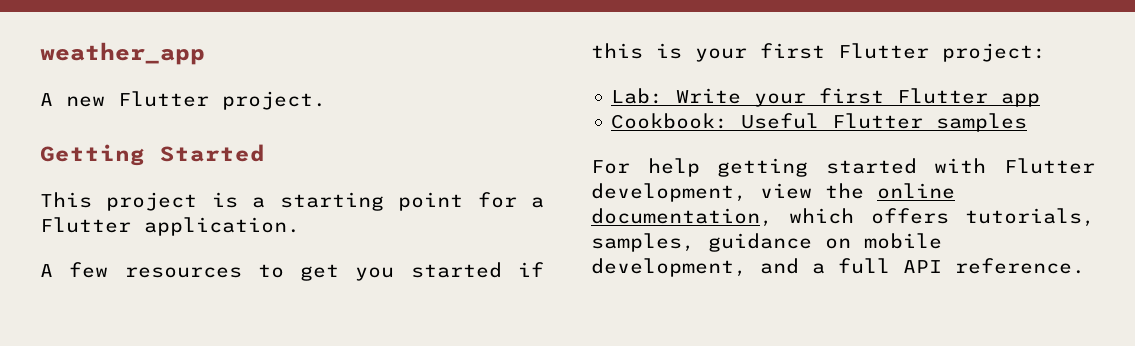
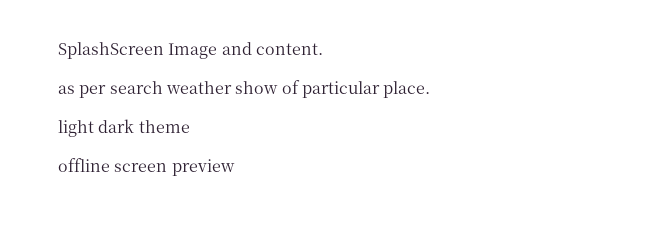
- weather_app
- A new Flutter project.
- Getting Started
- This project is a starting point for a Flutter application.
- A few resources to get you started if this is your first Flutter project:
- Lab: Write your first Flutter app
- Cookbook: Useful Flutter samples
- For help getting started with Flutter development, view the online documentation, which offers tutorials, samples, guidance on mobile development, and a full API reference.
+ SplashScreen Image and content.
+ as per search weather show of particular place.
+ light dark theme
+ offline screen preview

